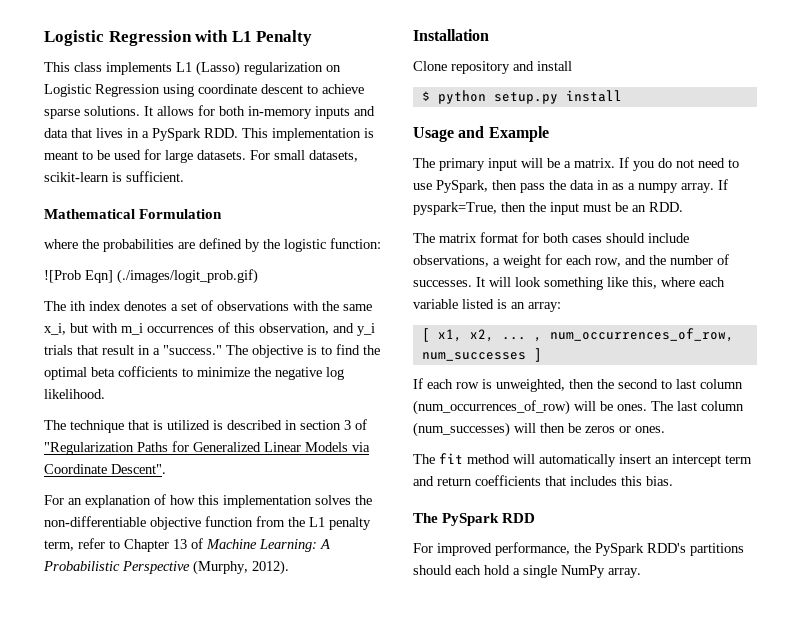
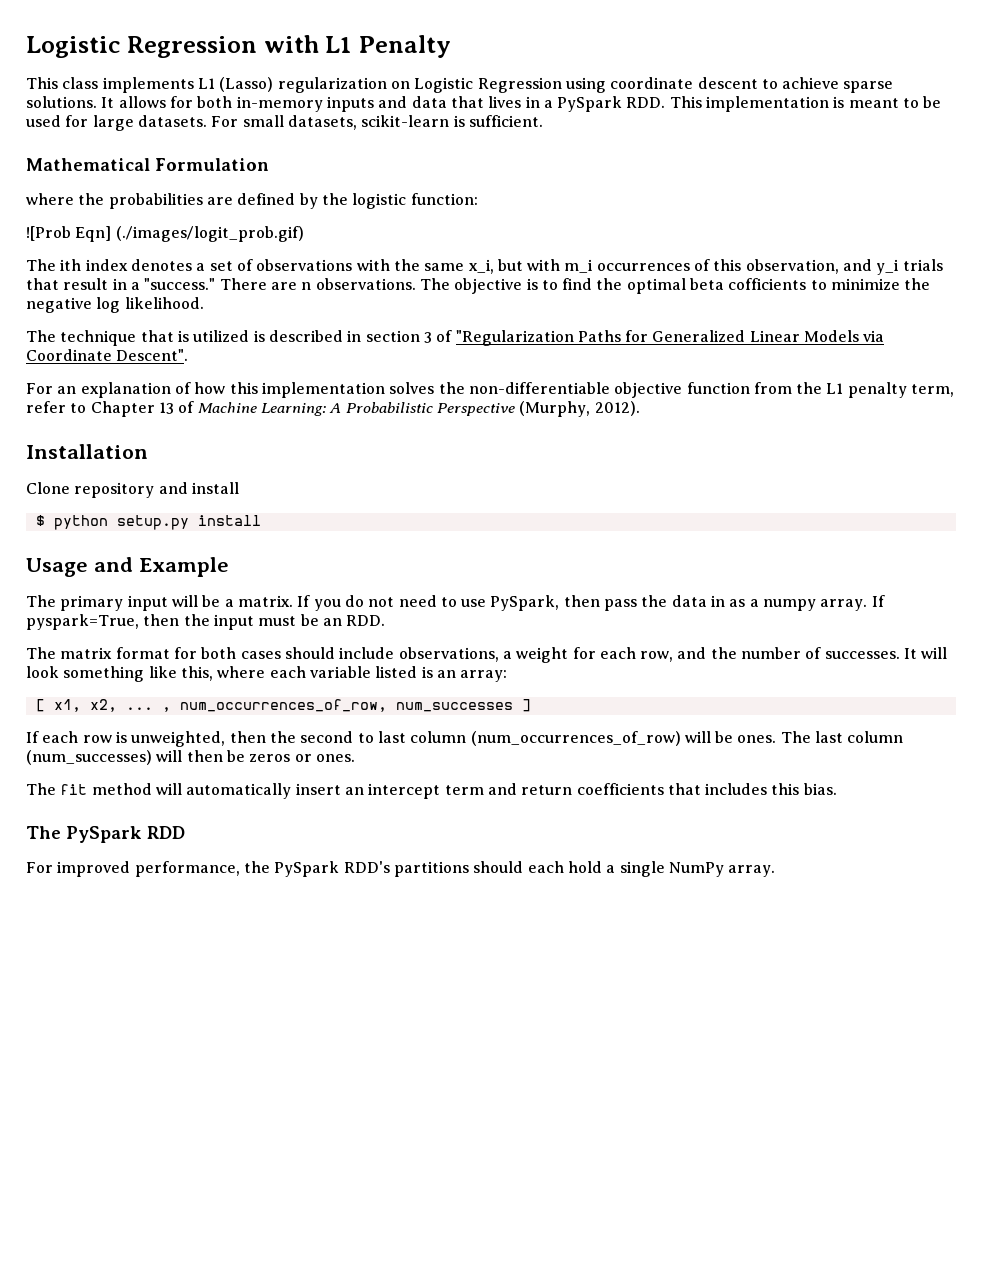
+ There are n observations.

